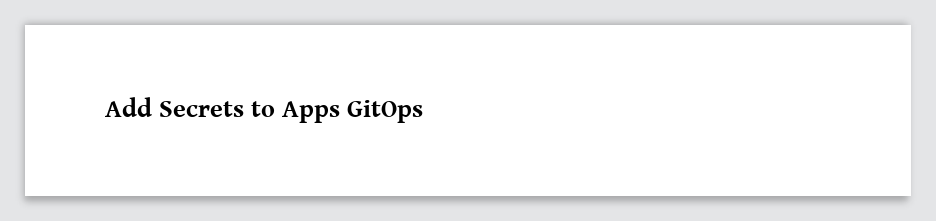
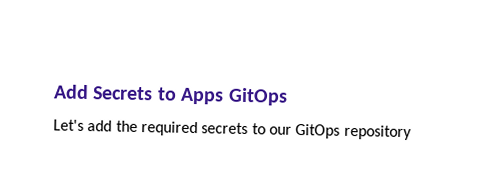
+ Let's add the required secrets to our GitOps repository

